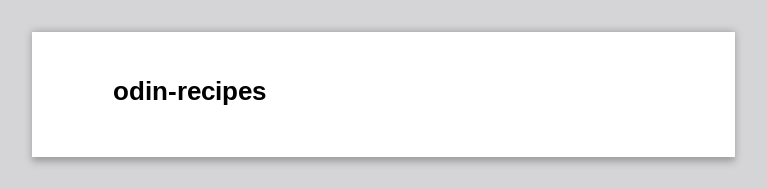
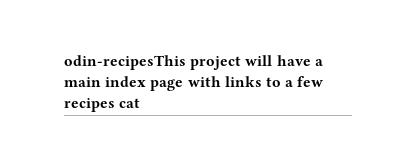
- odin-recipes
+ odin-recipesThis project will have a main index page with links to a few recipes cat

